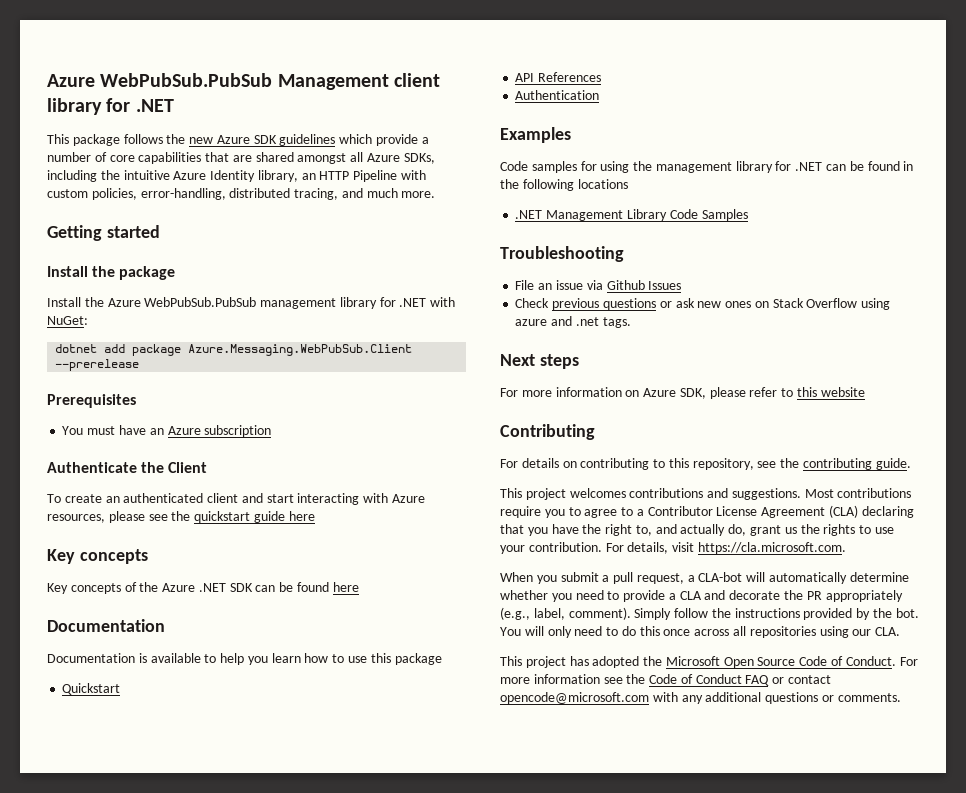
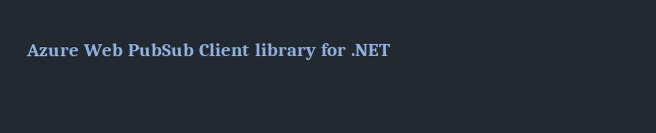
- Azure WebPubSub.PubSub Management client library for .NET
- This package follows the new Azure SDK guidelines which provide a number of core capabilities that are shared amongst all Azure SDKs, including the intuitive Azure Identity library, an HTTP Pipeline with custom policies, error-handling, distributed tracing, and much more.
- Getting started
- Install the package
- Install the Azure WebPubSub.PubSub management library for .NET with NuGet:
- dotnet add package Azure.Messaging.WebPubSub.Client --prerelease
- Prerequisites
- You must have an Azure subscription
- Authenticate the Client
- To create an authenticated client and start interacting with Azure resources, please see the quickstart guide here
- Key concepts
- Key concepts of the Azure .NET SDK can be found here
- Documentation
- Documentation is available to help you learn how to use this package
- Quickstart
- API References
- Authentication
- Examples
- Code samples for using the management library for .NET can be found in the following locations
- .NET Management Library Code Samples
- Troubleshooting
- File an issue via Github Issues
- Check previous questions or ask new ones on Stack Overflow using azure and .net tags.
- Next steps
- For more information on Azure SDK, please refer to this website
- Contributing
- For details on contributing to this repository, see the contributing guide.
- This project welcomes contributions and suggestions. Most contributions require you to agree to a Contributor License Agreement (CLA) declaring that you have the right to, and actually do, grant us the rights to use your contribution. For details, visit https://cla.microsoft.com.
- When you submit a pull request, a CLA-bot will automatically determine whether you need to provide a CLA and decorate the PR appropriately (e.g., label, comment). Simply follow the instructions provided by the bot. You will only need to do this once across all repositories using our CLA.
- This project has adopted the Microsoft Open Source Code of Conduct. For more information see the Code of Conduct FAQ or contact opencode@microsoft.com with any additional questions or comments.
+ Azure Web PubSub Client library for .NET

